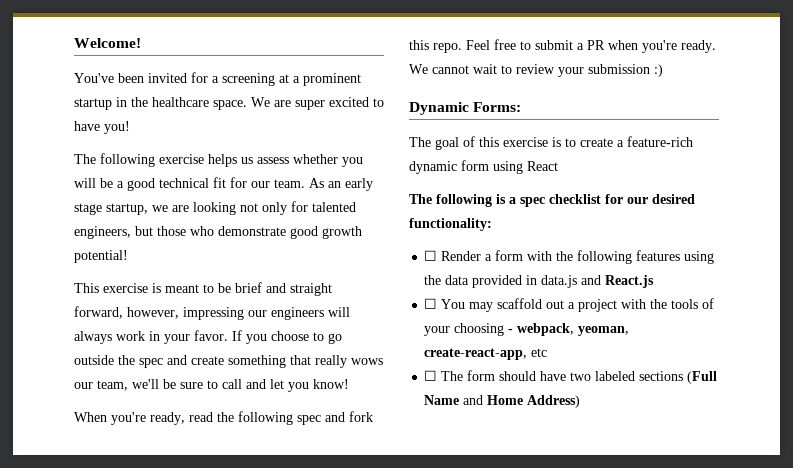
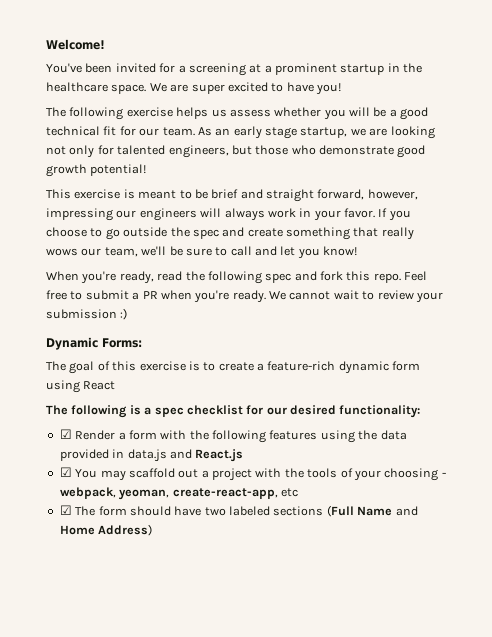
- ☐ Render a form with the following features using the data provided in data.js and React.js
+ ☑ Render a form with the following features using the data provided in data.js and React.js
- ☐ You may scaffold out a project with the tools of your choosing - webpack, yeoman, create-react-app, etc
+ ☑ You may scaffold out a project with the tools of your choosing - webpack, yeoman, create-react-app, etc
- ☐ The form should have two labeled sections (Full Name and Home Address)
+ ☑ The form should have two labeled sections (Full Name and Home Address)

